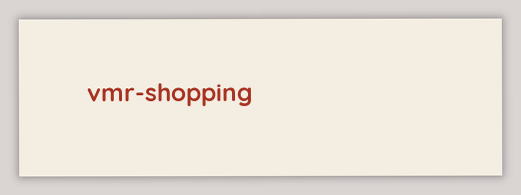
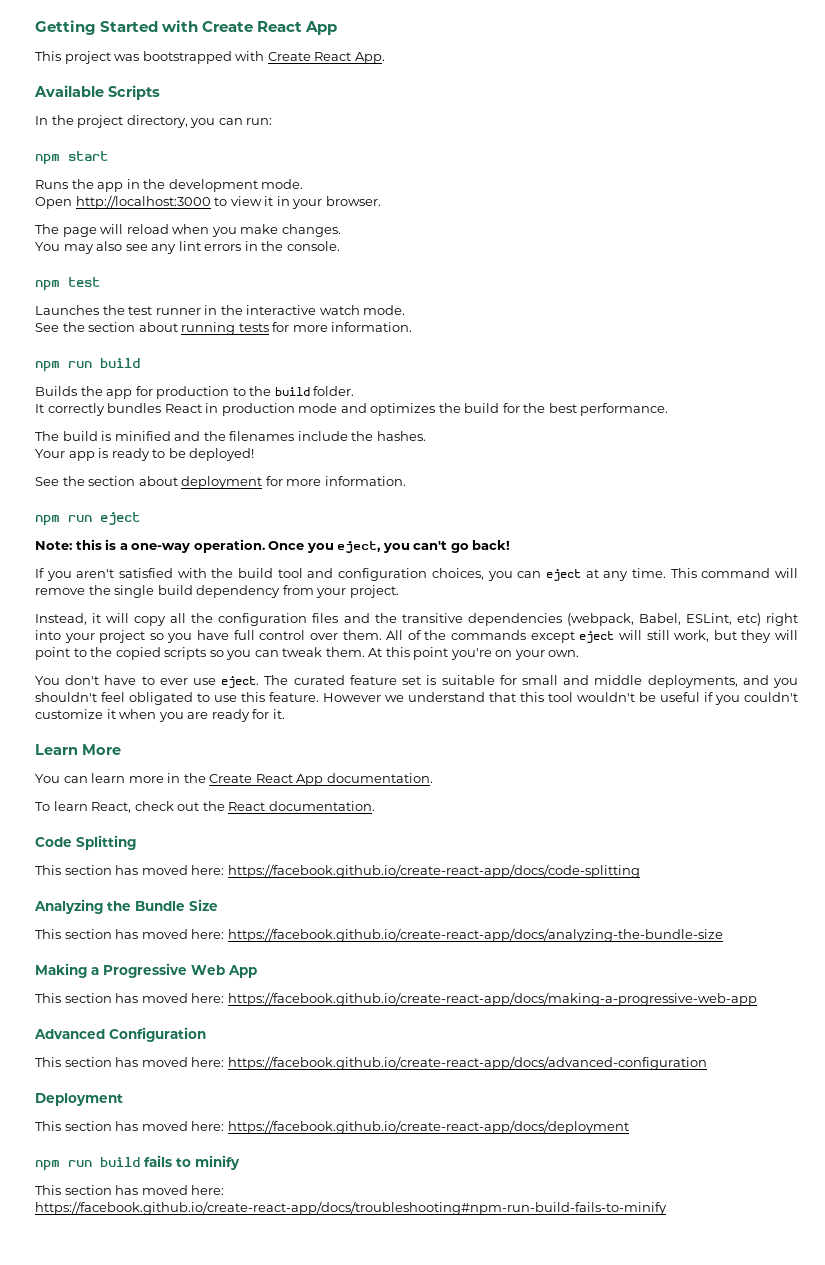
- vmr-shopping
+ Getting Started with Create React App
+ This project was bootstrapped with Create React App.
+ Available Scripts
+ In the project directory, you can run:
+ npm start
+ Runs the app in the development mode.
+ Open http://localhost:3000 to view it in your browser.
+ The page will reload when you make changes.
+ You may also see any lint errors in the console.
+ npm test
+ Launches the test runner in the interactive watch mode.
+ See the section about running tests for more information.
+ npm run build
+ Builds the app for production to the build folder.
+ It correctly bundles React in production mode and optimizes the build for the best performance.
+ The build is minified and the filenames include the hashes.
+ Your app is ready to be deployed!
+ See the section about deployment for more information.
+ npm run eject
+ Note: this is a one-way operation. Once you eject, you can't go back!
+ If you aren't satisfied with the build tool and configuration choices, you can eject at any time. This command will remove the single build dependency from your project.
+ Instead, it will copy all the configuration files and the transitive dependencies (webpack, Babel, ESLint, etc) right into your project so you have full control over them. All of the commands except eject will still work, but they will point to the copied scripts so you can tweak them. At this point you're on your own.
+ You don't have to ever use eject. The curated feature set is suitable for small and middle deployments, and you shouldn't feel obligated to use this feature. However we understand that this tool wouldn't be useful if you couldn't customize it when you are ready for it.
+ Learn More
+ You can learn more in the Create React App documentation.
+ To learn React, check out the React documentation.
+ Code Splitting
+ This section has moved here: https://facebook.github.io/create-react-app/docs/code-splitting
+ Analyzing the Bundle Size
+ This section has moved here: https://facebook.github.io/create-react-app/docs/analyzing-the-bundle-size
+ Making a Progressive Web App
+ This section has moved here: https://facebook.github.io/create-react-app/docs/making-a-progressive-web-app
+ Advanced Configuration
+ This section has moved here: https://facebook.github.io/create-react-app/docs/advanced-configuration
+ Deployment
+ This section has moved here: https://facebook.github.io/create-react-app/docs/deployment
+ npm run build fails to minify
+ This section has moved here: https://facebook.github.io/create-react-app/docs/troubleshooting#npm-run-build-fails-to-minify

